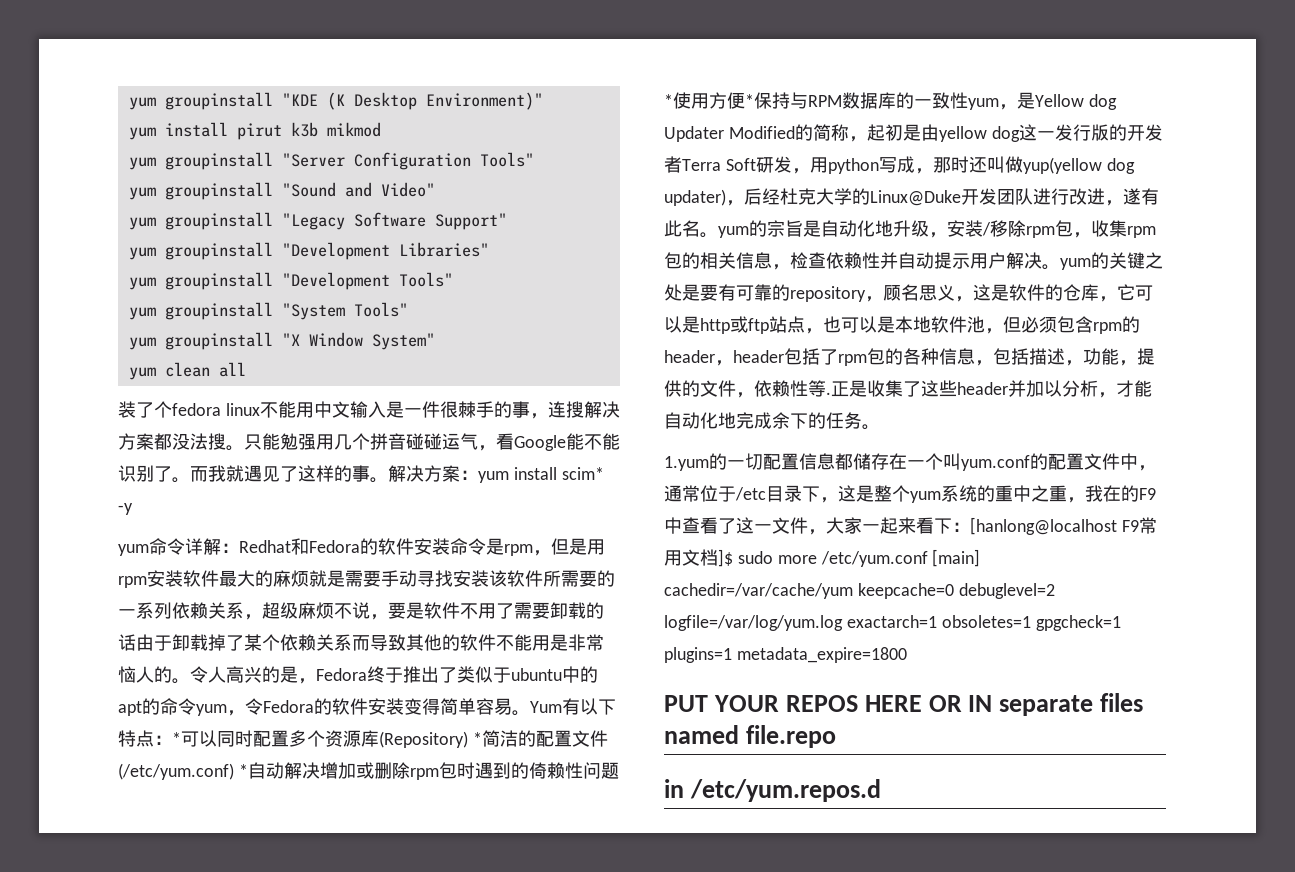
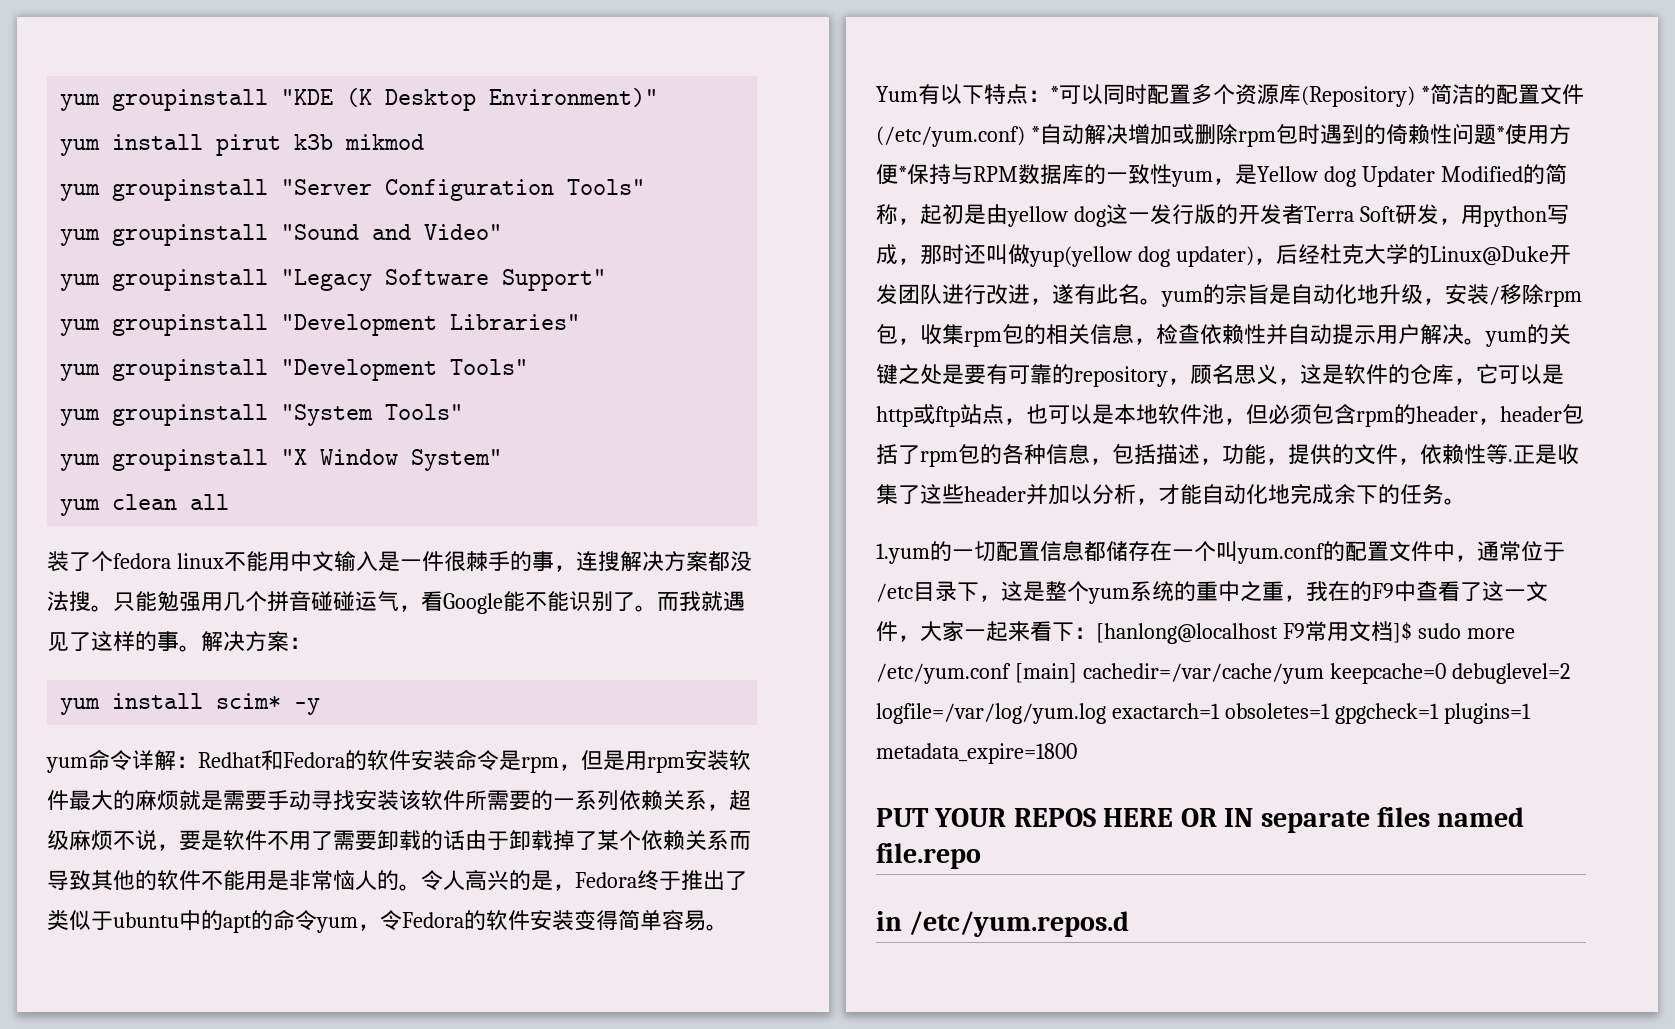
- 解决方案：yum install scim* -y
+ 解决方案：
+ yum install scim* -y

